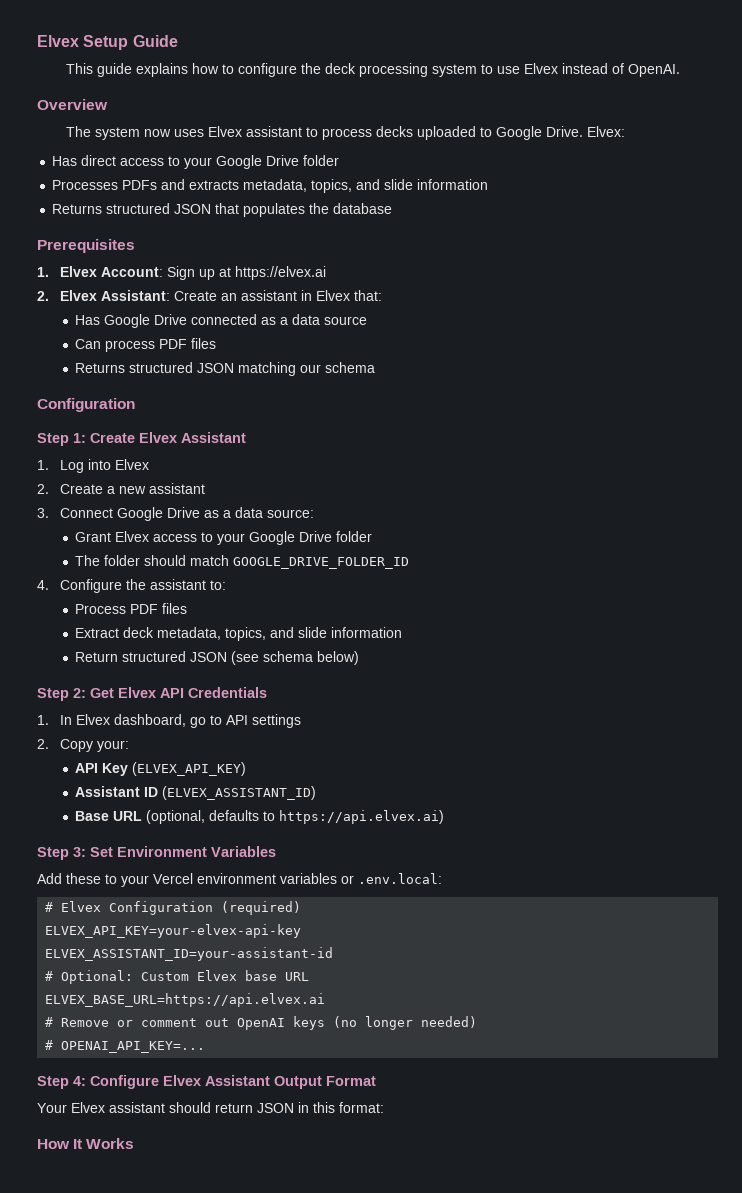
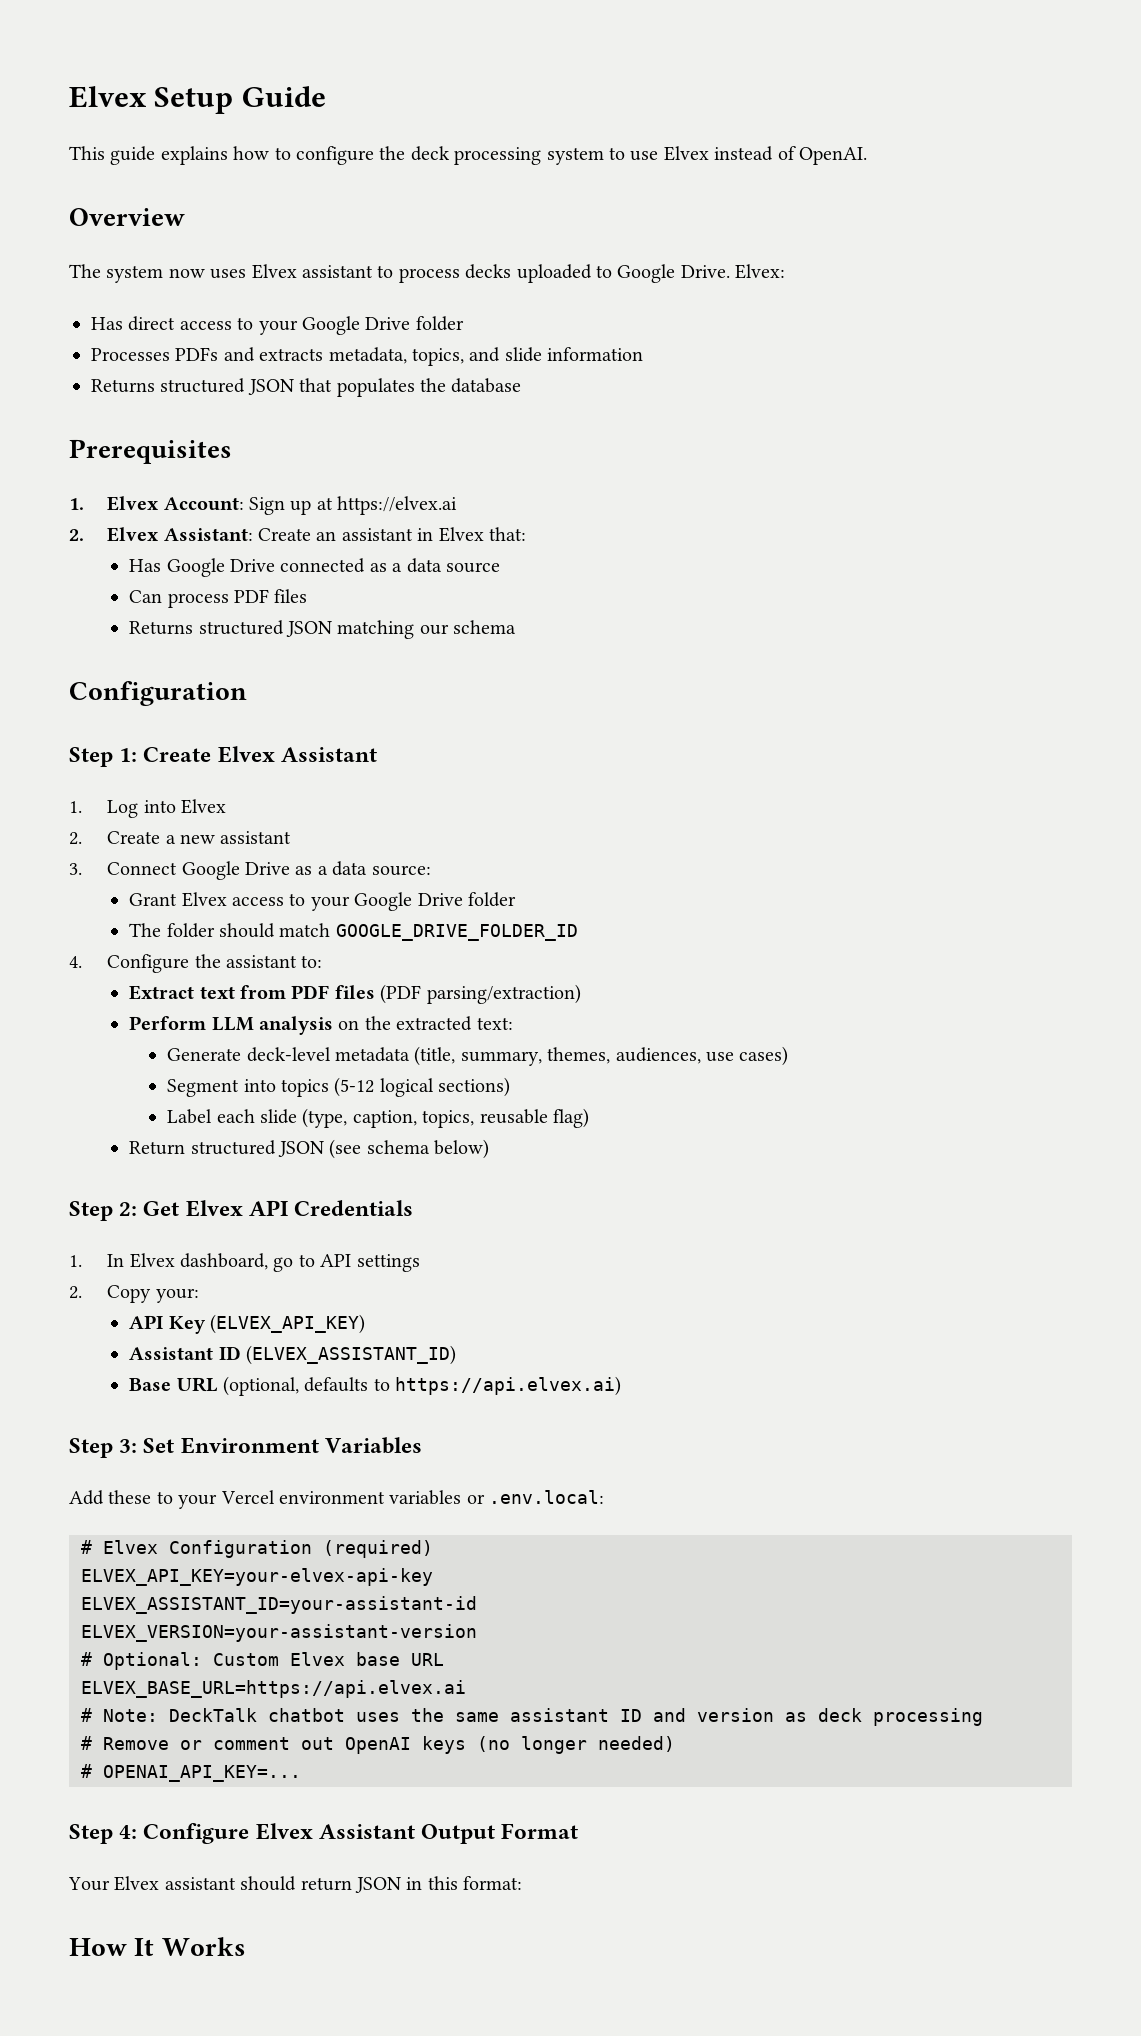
- Process PDF files
- Extract deck metadata, topics, and slide information
+ Extract text from PDF files (PDF parsing/extraction)
+ Perform LLM analysis on the extracted text:
+ Generate deck-level metadata (title, summary, themes, audiences, use cases)
+ Segment into topics (5-12 logical sections)
+ Label each slide (type, caption, topics, reusable flag)
+ ELVEX_VERSION=your-assistant-version
+ # Note: DeckTalk chatbot uses the same assistant ID and version as deck processing

